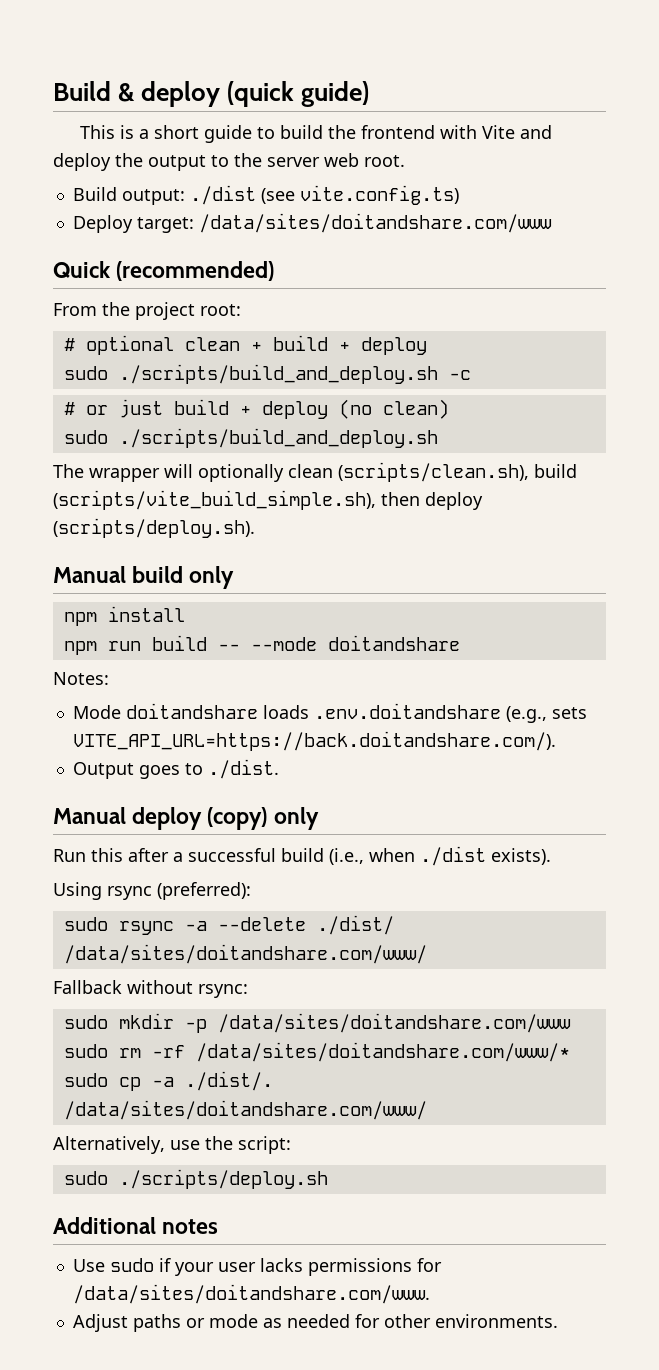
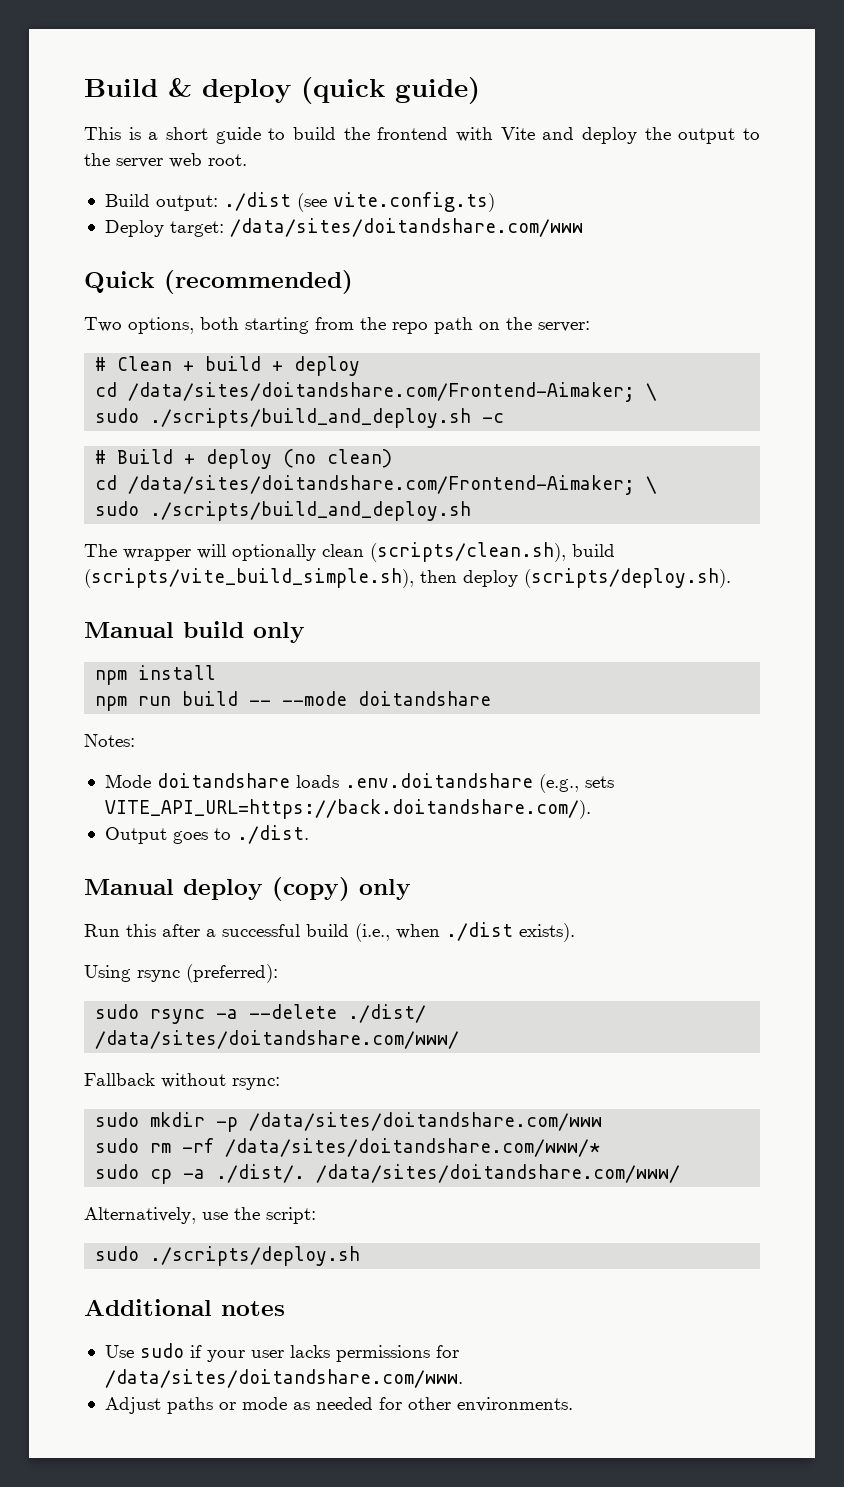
- From the project root:
- # optional clean + build + deploy
+ Two options, both starting from the repo path on the server:
+ # Clean + build + deploy
+ cd /data/sites/doitandshare.com/Frontend-Aimaker; \
- # or just build + deploy (no clean)
+ # Build + deploy (no clean)
+ cd /data/sites/doitandshare.com/Frontend-Aimaker; \

